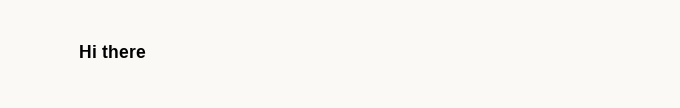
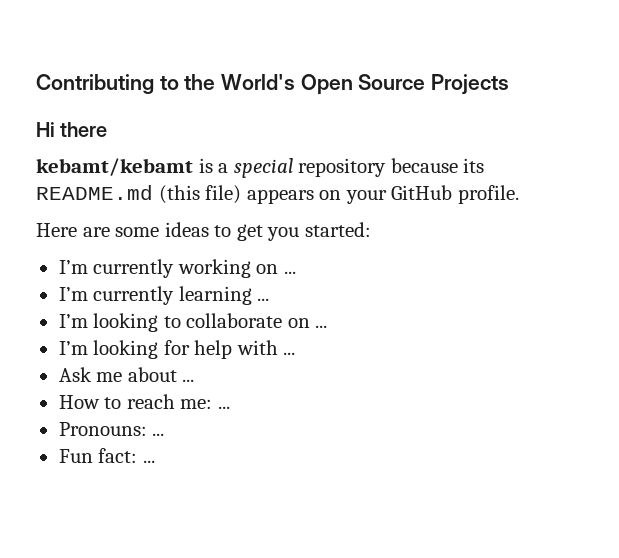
+ Contributing to the World's Open Source Projects
  Hi there
+ kebamt/kebamt is a special repository because its README.md (this file) appears on your GitHub profile.
+ Here are some ideas to get you started:
+ I’m currently working on ...
+ I’m currently learning ...
+ I’m looking to collaborate on ...
+ I’m looking for help with ...
+ Ask me about ...
+ How to reach me: ...
+ Pronouns: ...
+ Fun fact: ...

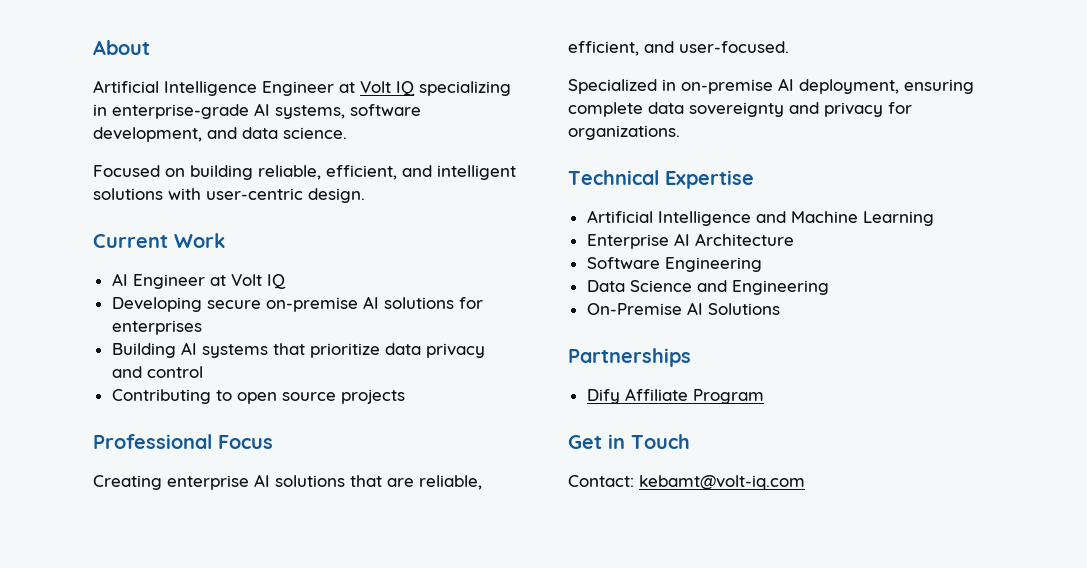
- Contributing to the World's Open Source Projects
- Hi there
- kebamt/kebamt is a special repository because its README.md (this file) appears on your GitHub profile.
- Here are some ideas to get you started:
- I’m currently working on ...
- I’m currently learning ...
- I’m looking to collaborate on ...
- I’m looking for help with ...
- Ask me about ...
- How to reach me: ...
- Pronouns: ...
- Fun fact: ...
+ About
+ Artificial Intelligence Engineer at Volt IQ specializing in enterprise-grade AI systems, software development, and data science.
+ Focused on building reliable, efficient, and intelligent solutions with user-centric design.
+ Current Work
+ AI Engineer at Volt IQ
+ Developing secure on-premise AI solutions for enterprises
+ Building AI systems that prioritize data privacy and control
+ Contributing to open source projects
+ Professional Focus
+ Creating enterprise AI solutions that are reliable, efficient, and user-focused.
+ Specialized in on-premise AI deployment, ensuring complete data sovereignty and privacy for organizations.
+ Technical Expertise
+ Artificial Intelligence and Machine Learning
+ Enterprise AI Architecture
+ Software Engineering
+ Data Science and Engineering
+ On-Premise AI Solutions
+ Partnerships
+ Dify Affiliate Program
+ Get in Touch
+ Contact: kebamt@volt-iq.com

